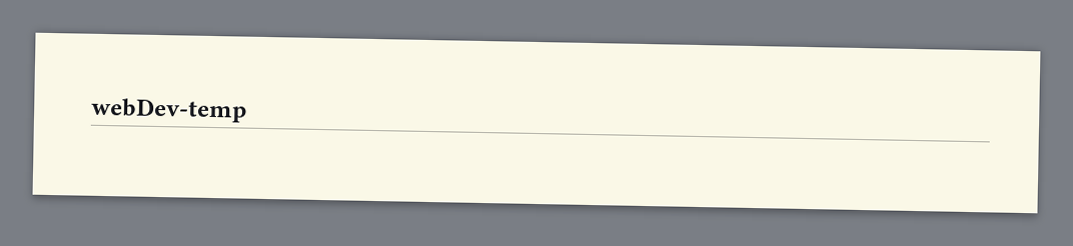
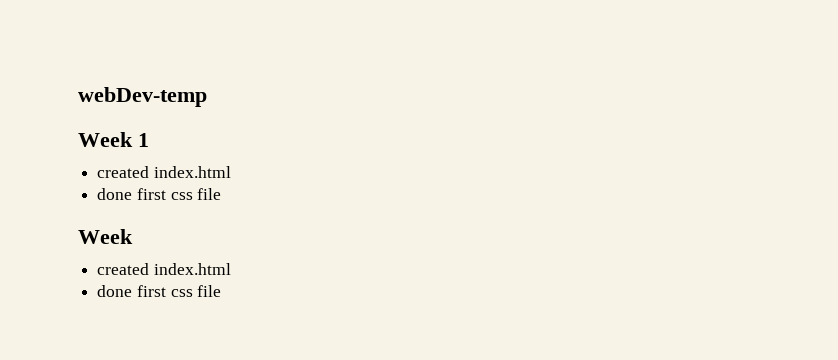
+ Week 1
+ created index.html
+ done first css file
+ Week
+ created index.html
+ done first css file

